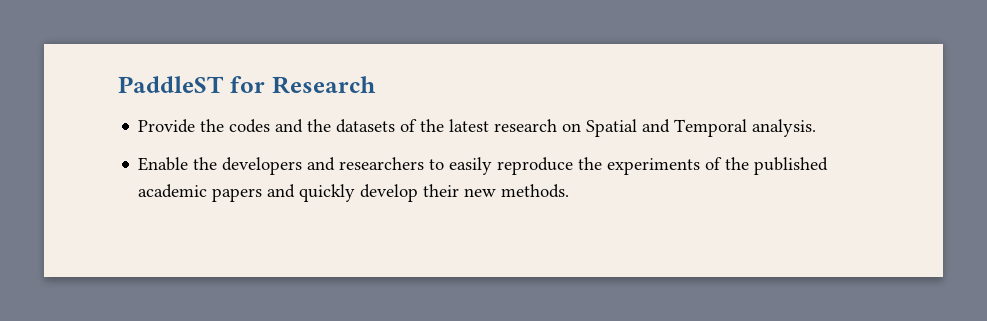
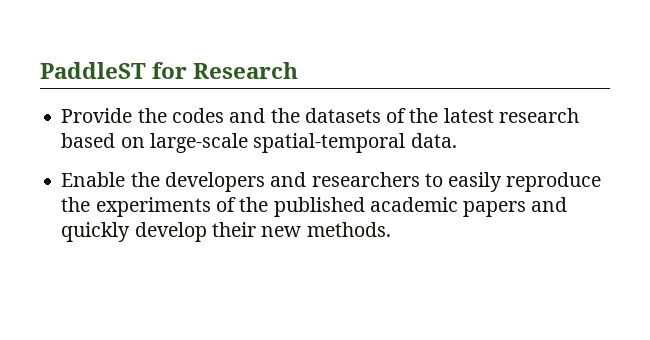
- Provide the codes and the datasets of the latest research on Spatial and Temporal analysis.
+ Provide the codes and the datasets of the latest research based on large-scale spatial-temporal data.

